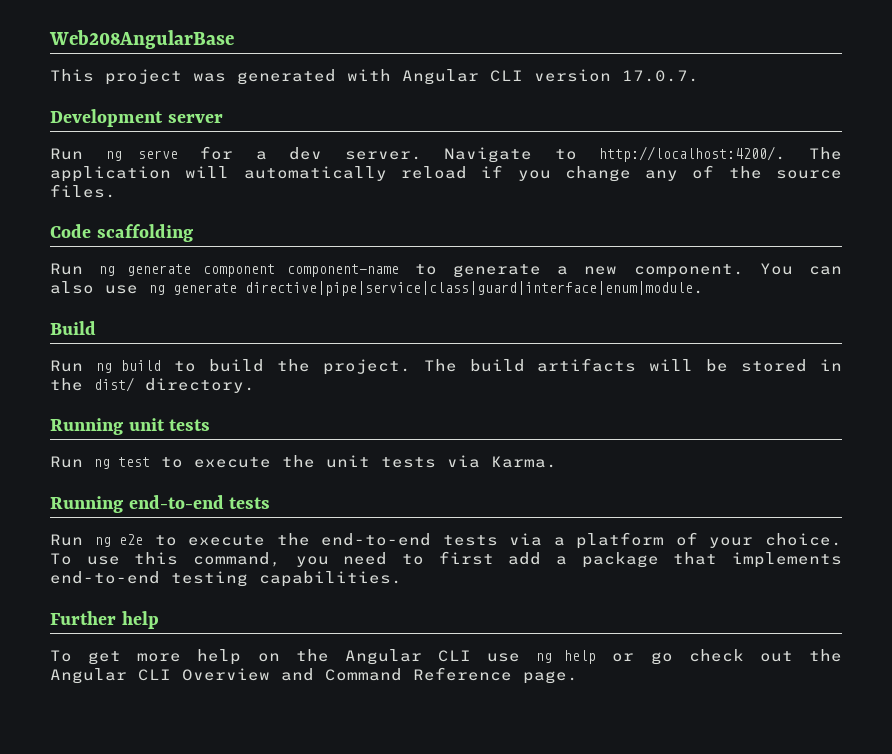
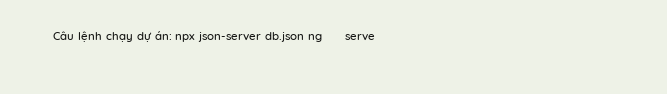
- Web208AngularBase
- This project was generated with Angular CLI version 17.0.7.
- Development server
- Run ng serve for a dev server. Navigate to http://localhost:4200/. The application will automatically reload if you change any of the source files.
- Code scaffolding
- Run ng generate component component-name to generate a new component. You can also use ng generate directive|pipe|service|class|guard|interface|enum|module.
- Build
- Run ng build to build the project. The build artifacts will be stored in the dist/ directory.
- Running unit tests
- Run ng test to execute the unit tests via Karma.
- Running end-to-end tests
- Run ng e2e to execute the end-to-end tests via a platform of your choice. To use this command, you need to first add a package that implements end-to-end testing capabilities.
- Further help
- To get more help on the Angular CLI use ng help or go check out the Angular CLI Overview and Command Reference page.
+ Câu lệnh chạy dự án: npx json-server db.json ng serve

